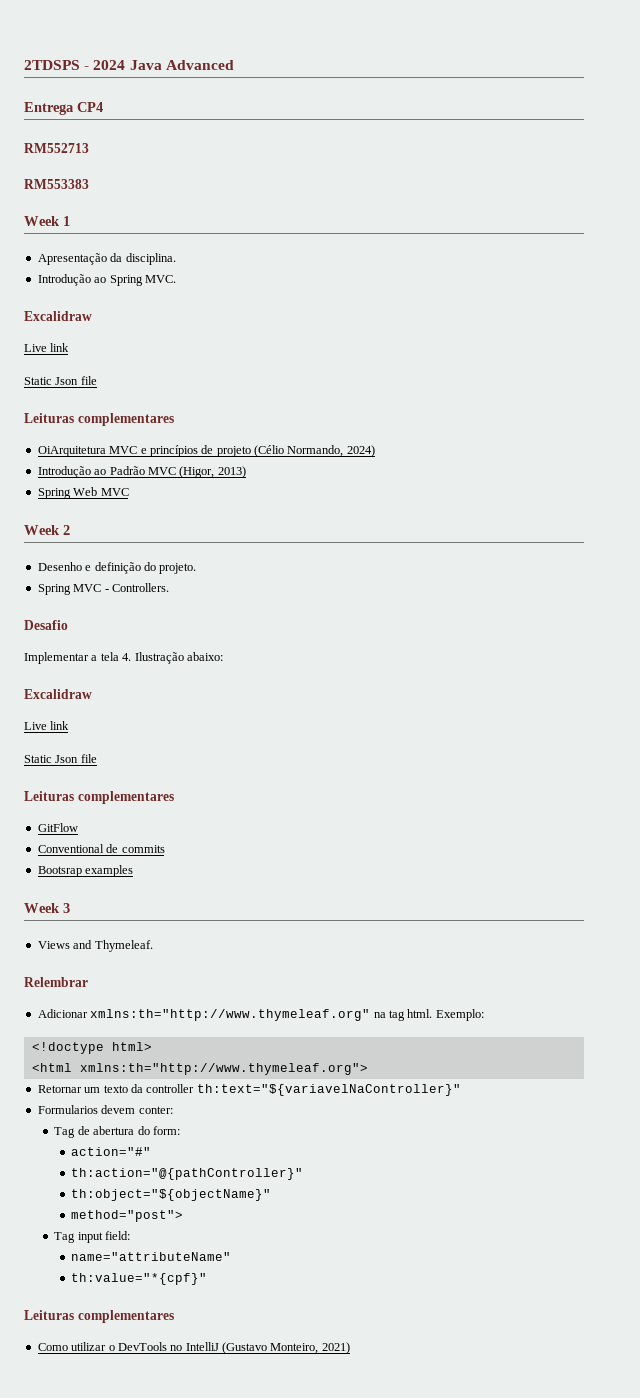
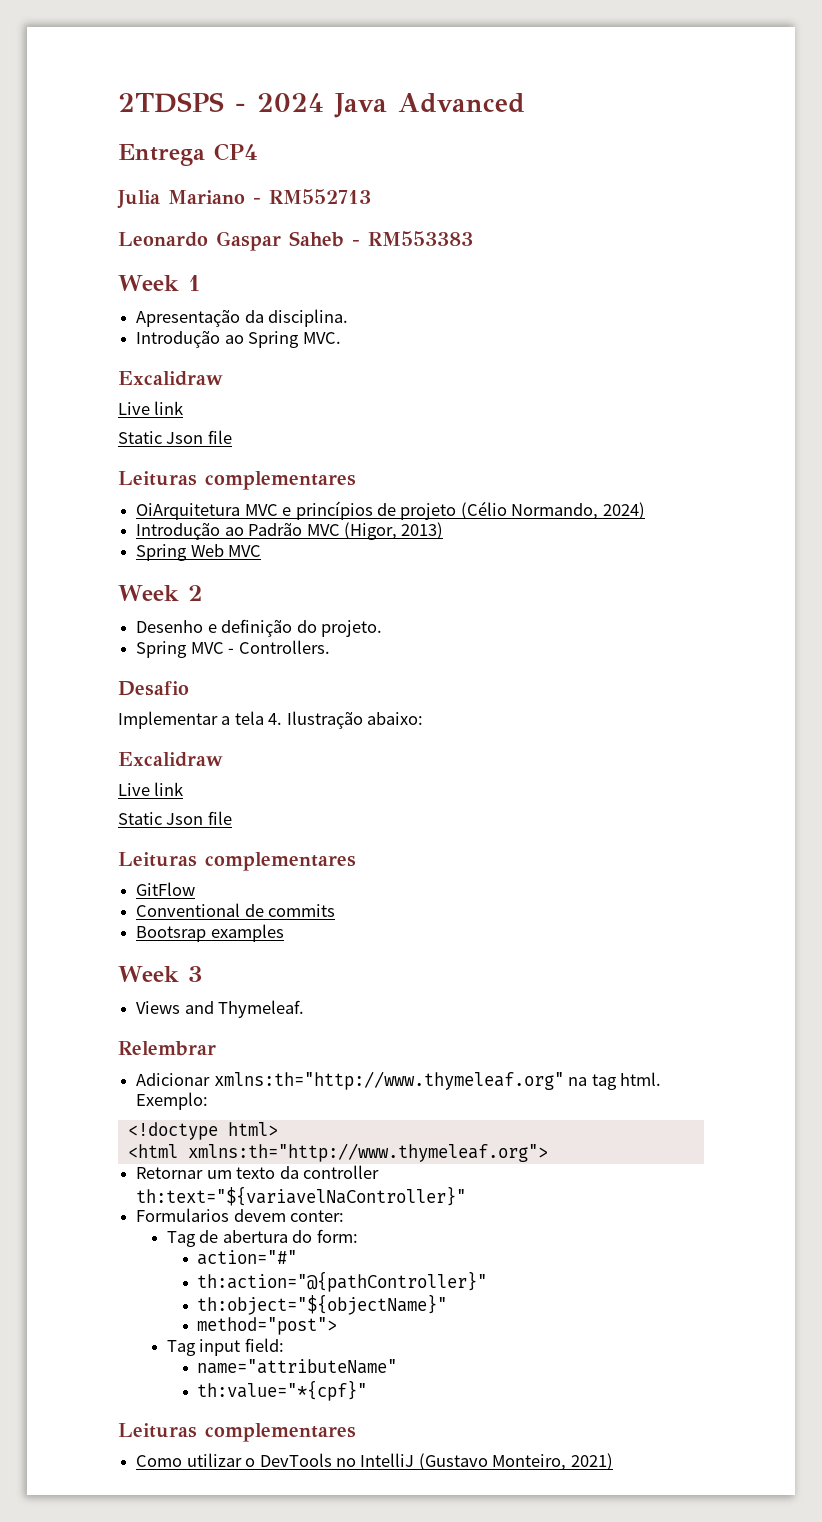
- RM552713
- RM553383
+ Julia Mariano - RM552713
+ Leonardo Gaspar Saheb - RM553383

